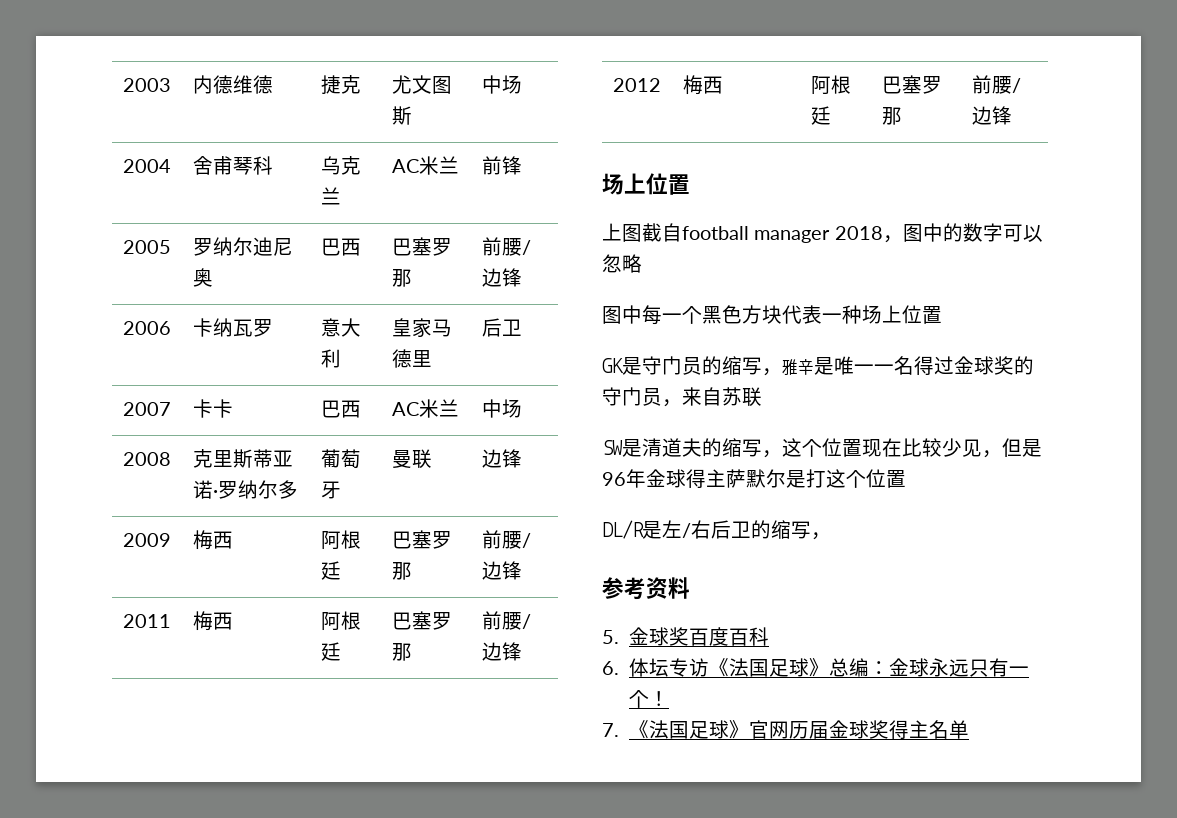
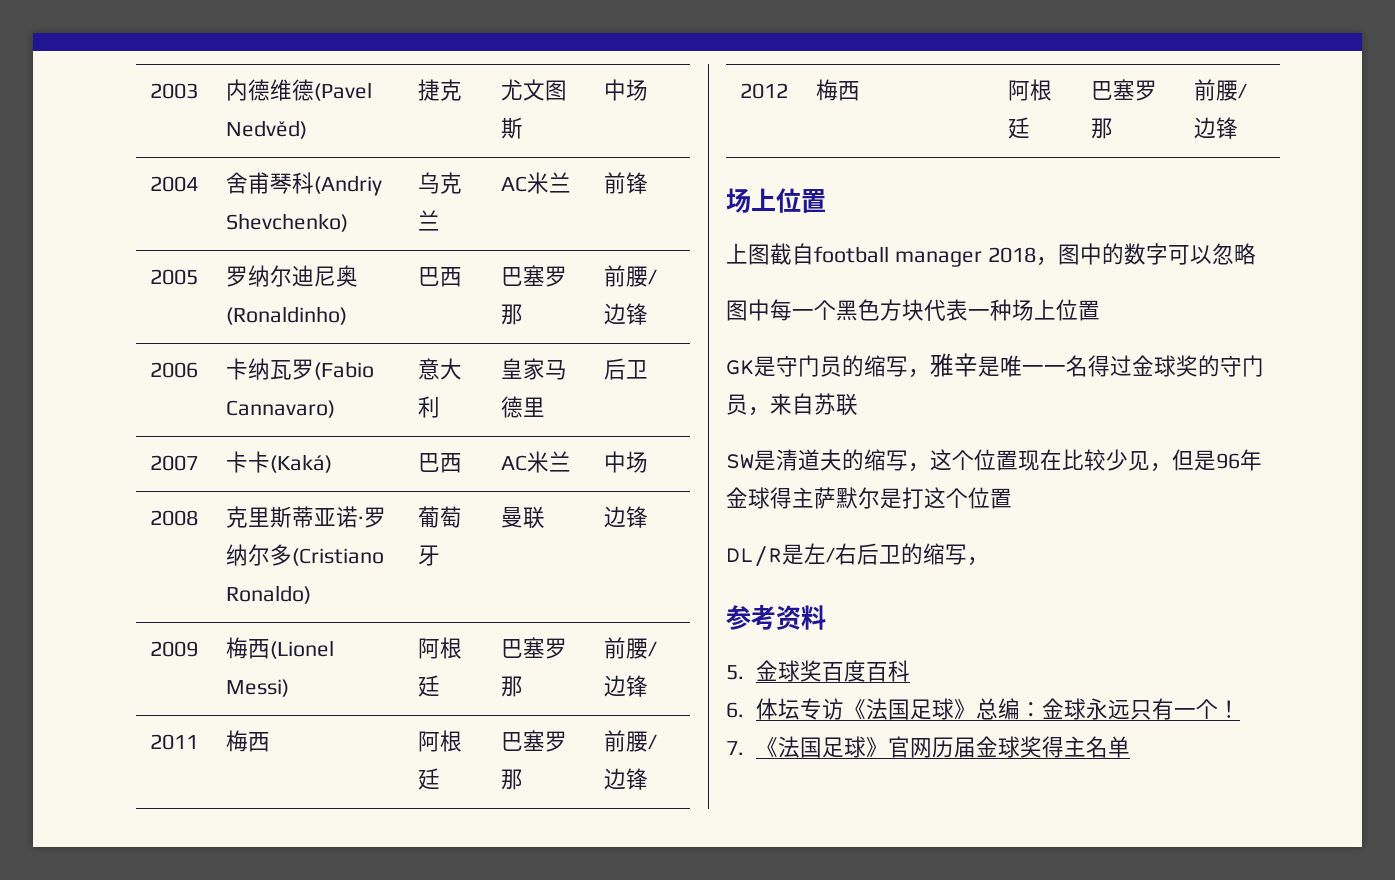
- 2003 | 内德维德 | 捷克 | 尤文图斯 | 中场
+ 2003 | 内德维德(Pavel Nedvěd) | 捷克 | 尤文图斯 | 中场
- 2004 | 舍甫琴科 | 乌克兰 | AC米兰 | 前锋
+ 2004 | 舍甫琴科(Andriy Shevchenko) | 乌克兰 | AC米兰 | 前锋
- 2005 | 罗纳尔迪尼奥 | 巴西 | 巴塞罗那 | 前腰/边锋
+ 2005 | 罗纳尔迪尼奥(Ronaldinho) | 巴西 | 巴塞罗那 | 前腰/边锋
- 2006 | 卡纳瓦罗 | 意大利 | 皇家马德里 | 后卫
+ 2006 | 卡纳瓦罗(Fabio Cannavaro) | 意大利 | 皇家马德里 | 后卫
- 2007 | 卡卡 | 巴西 | AC米兰 | 中场
+ 2007 | 卡卡(Kaká) | 巴西 | AC米兰 | 中场
- 2008 | 克里斯蒂亚诺·罗纳尔多 | 葡萄牙 | 曼联 | 边锋
+ 2008 | 克里斯蒂亚诺·罗纳尔多(Cristiano Ronaldo) | 葡萄牙 | 曼联 | 边锋
- 2009 | 梅西 | 阿根廷 | 巴塞罗那 | 前腰/边锋
+ 2009 | 梅西(Lionel Messi) | 阿根廷 | 巴塞罗那 | 前腰/边锋

